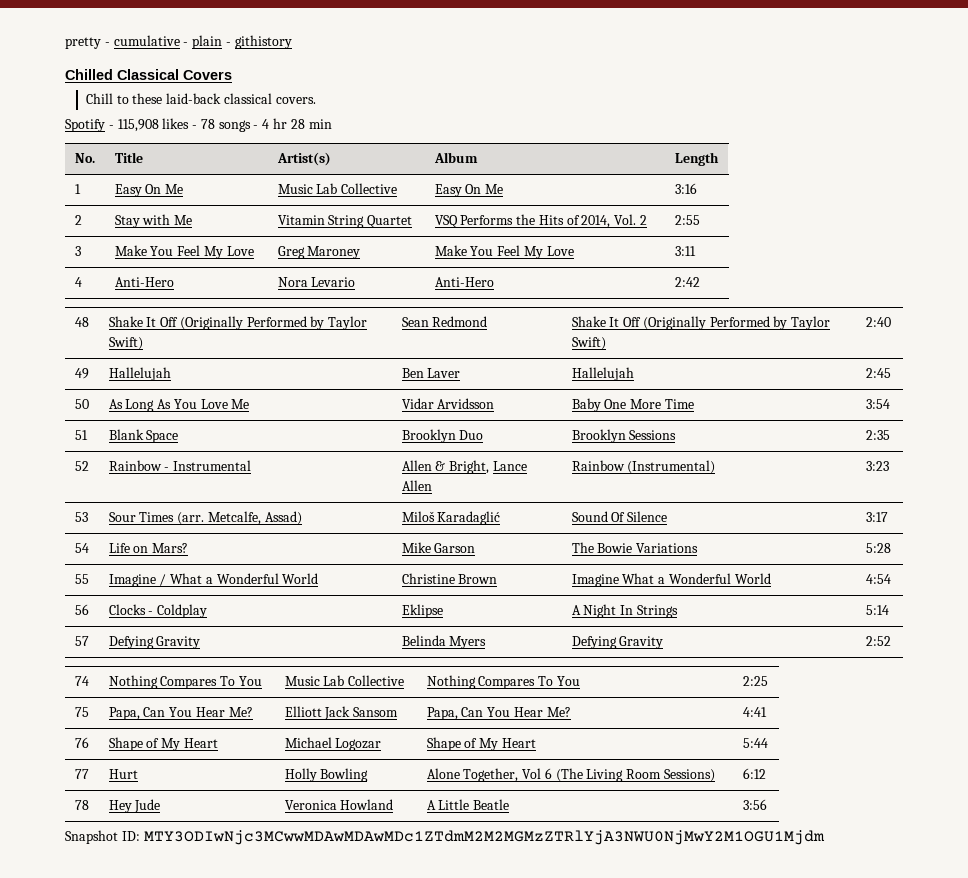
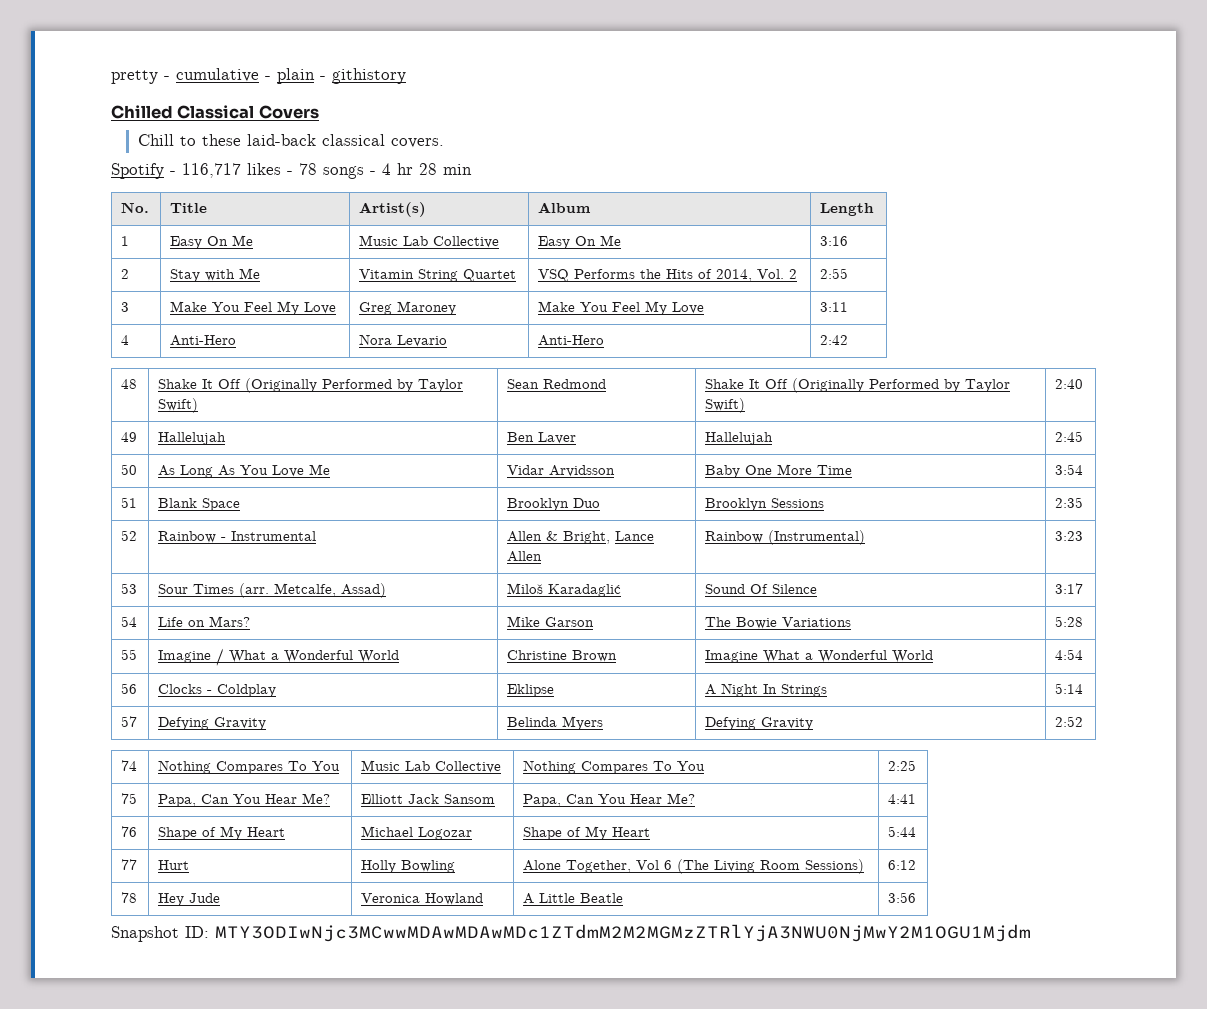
- Spotify - 115,908 likes - 78 songs - 4 hr 28 min
+ Spotify - 116,717 likes - 78 songs - 4 hr 28 min

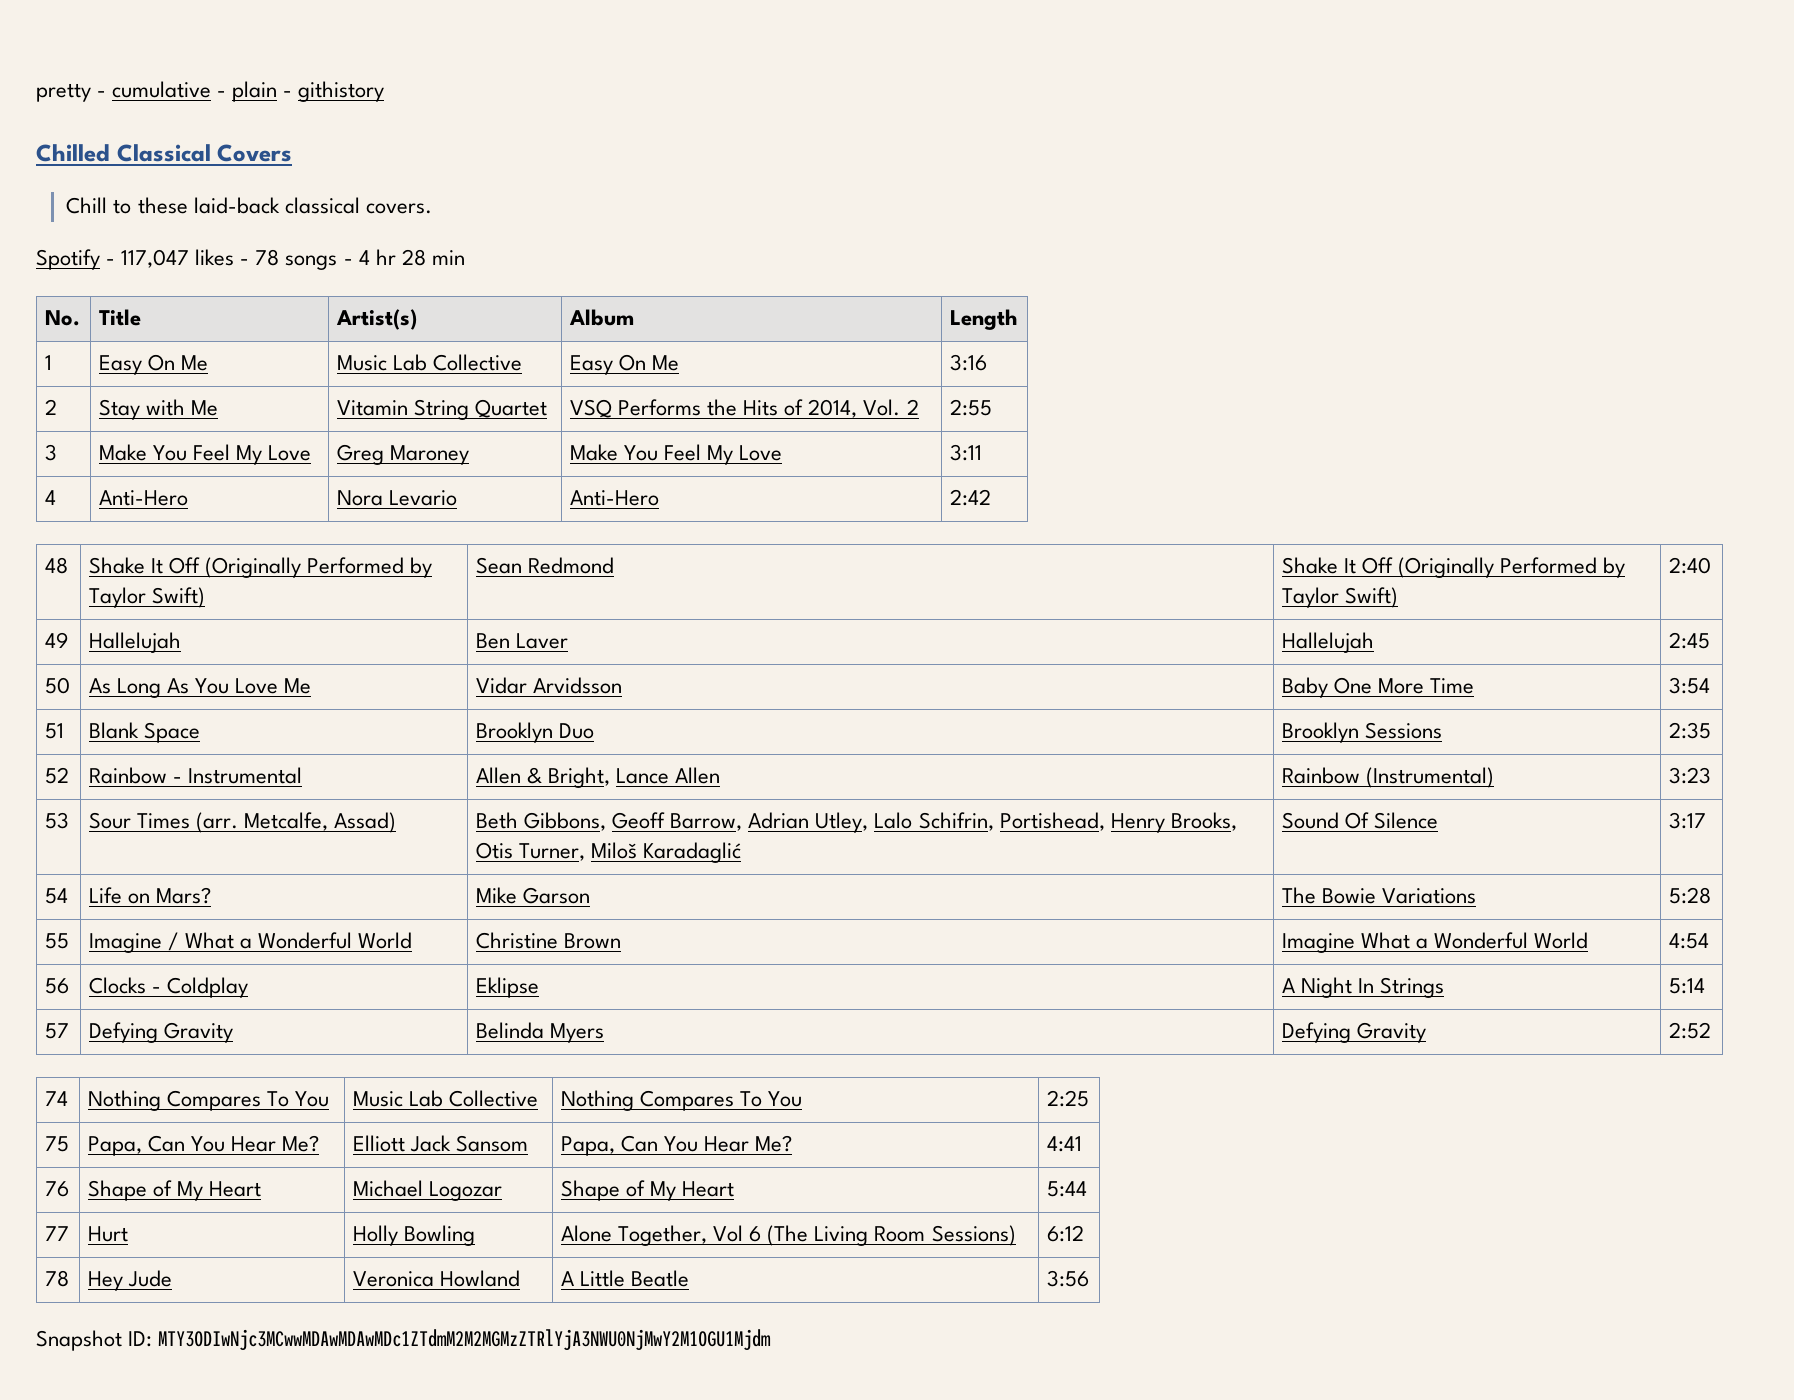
- Spotify - 116,717 likes - 78 songs - 4 hr 28 min
+ Spotify - 117,047 likes - 78 songs - 4 hr 28 min
- 53 | Sour Times (arr. Metcalfe, Assad) | Miloš Karadaglić | Sound Of Silence | 3:17
+ 53 | Sour Times (arr. Metcalfe, Assad) | Beth Gibbons, Geoff Barrow, Adrian Utley, Lalo Schifrin, Portishead, Henry Brooks, Otis Turner, Miloš Karadaglić | Sound Of Silence | 3:17

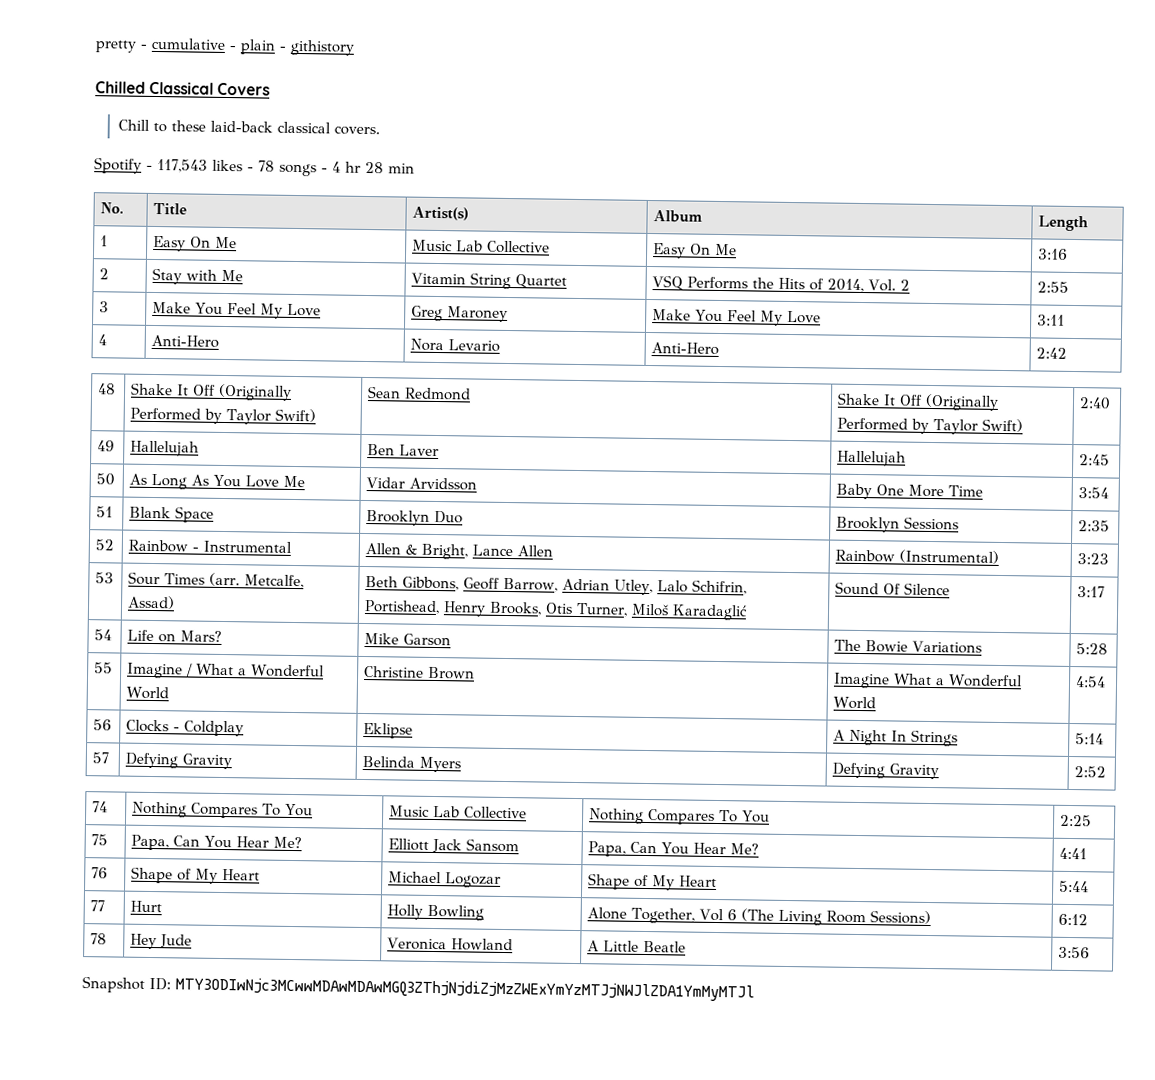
- Spotify - 117,047 likes - 78 songs - 4 hr 28 min
+ Spotify - 117,543 likes - 78 songs - 4 hr 28 min
- Snapshot ID: MTY3ODIwNjc3MCwwMDAwMDAwMDc1ZTdmM2M2MGMzZTRlYjA3NWU0NjMwY2M1OGU1Mjdm
+ Snapshot ID: MTY3ODIwNjc3MCwwMDAwMDAwMGQ3ZThjNjdiZjMzZWExYmYzMTJjNWJlZDA1YmMyMTJl

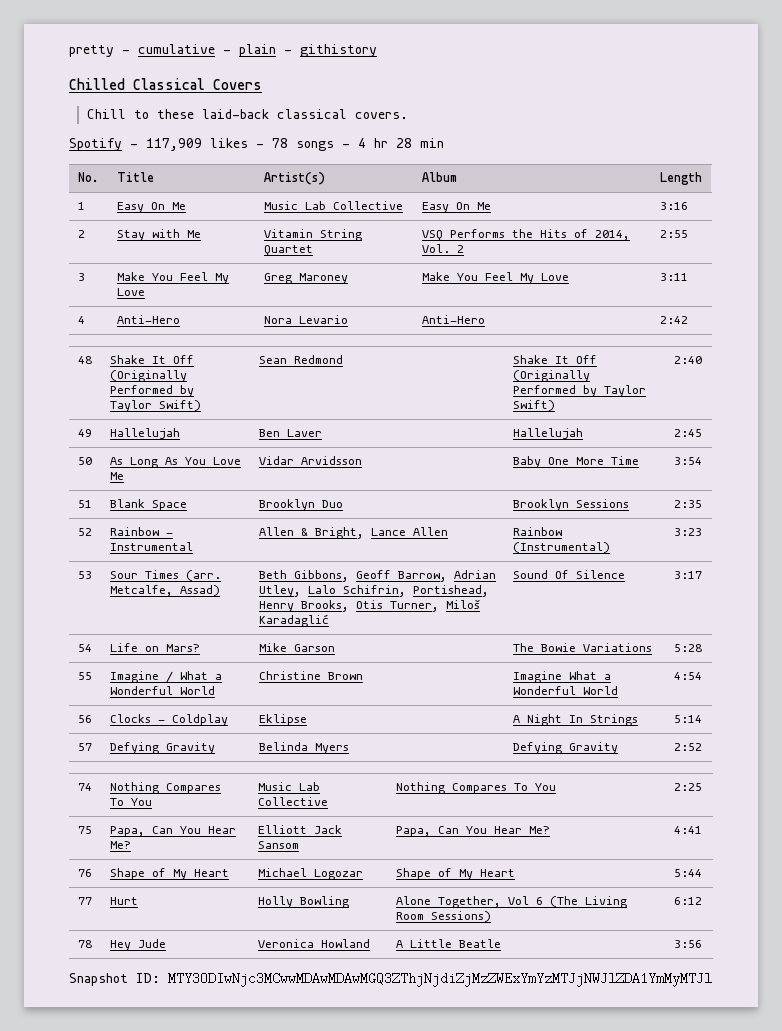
- Spotify - 117,543 likes - 78 songs - 4 hr 28 min
+ Spotify - 117,909 likes - 78 songs - 4 hr 28 min

